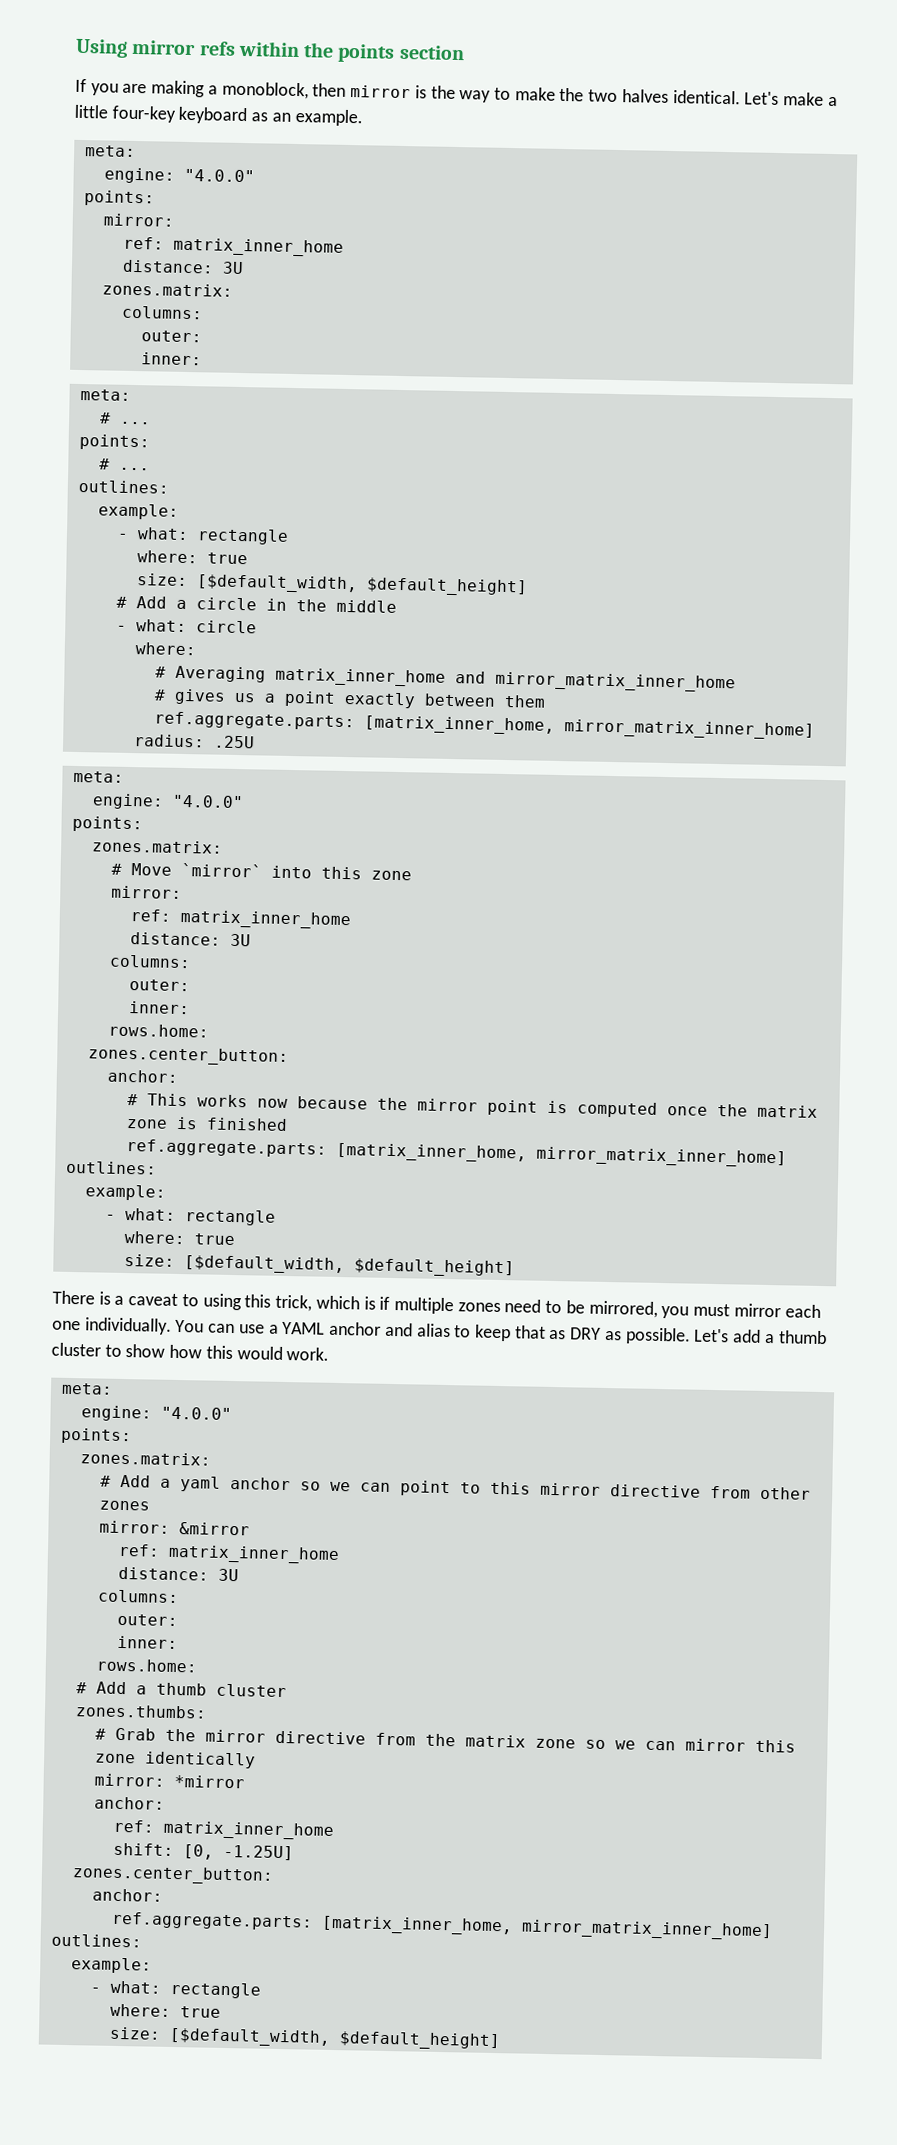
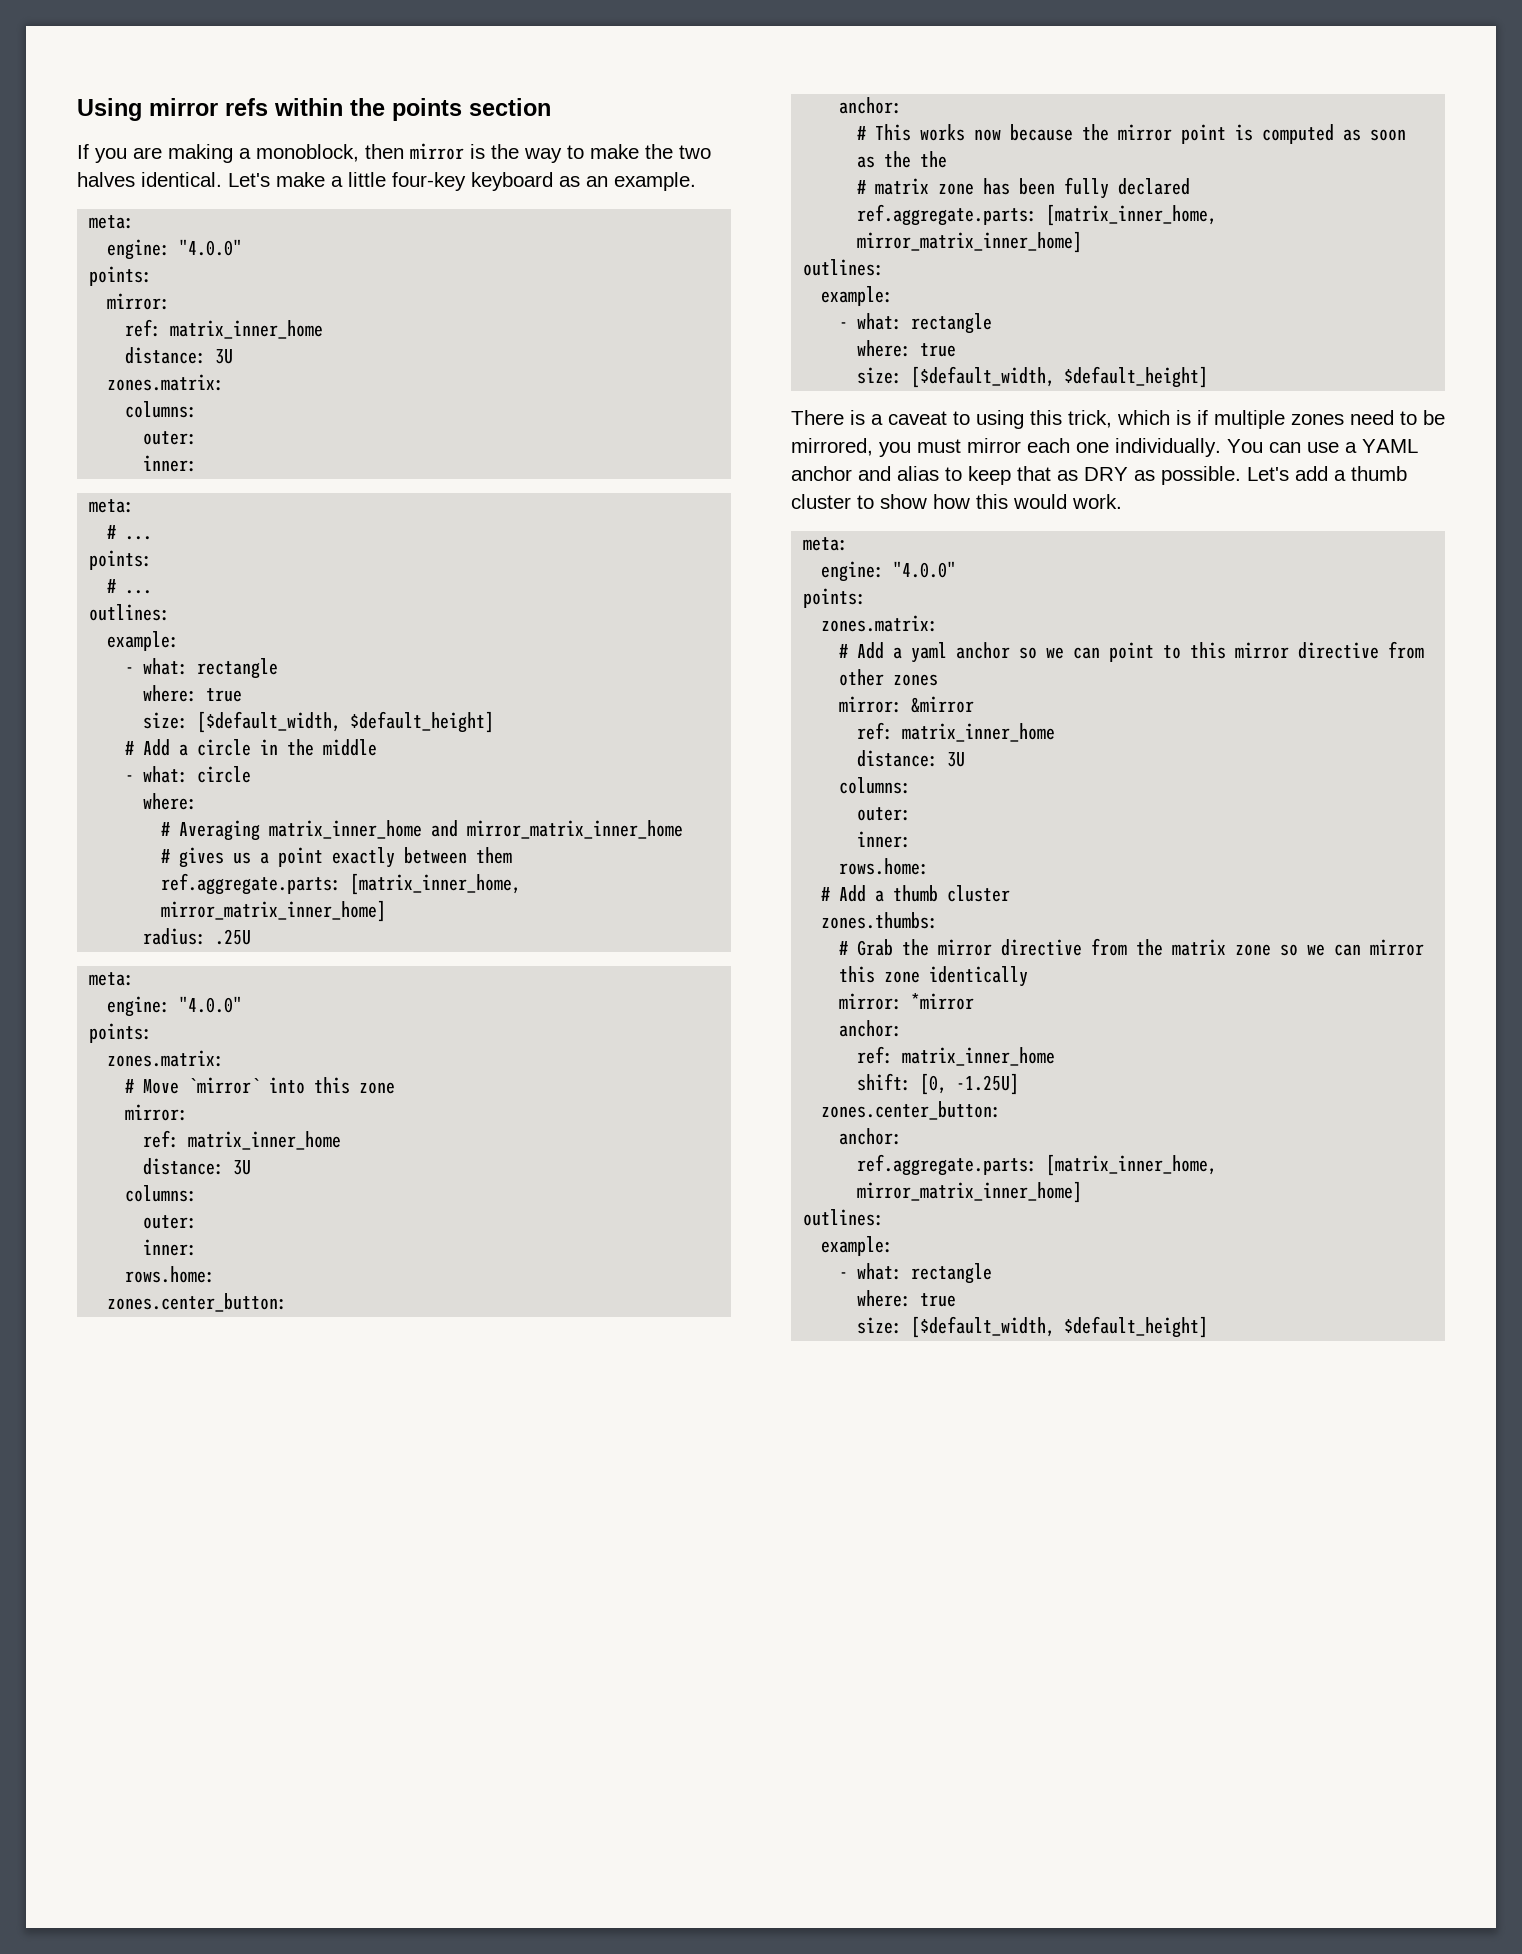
- # This works now because the mirror point is computed once the matrix zone is finished
+ # This works now because the mirror point is computed as soon as the the
+ # matrix zone has been fully declared

